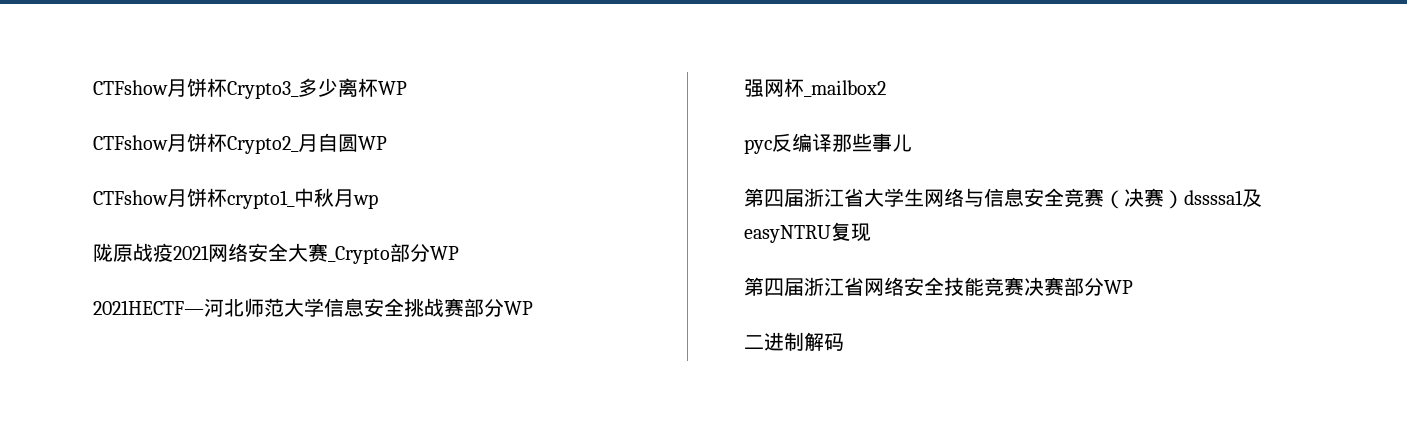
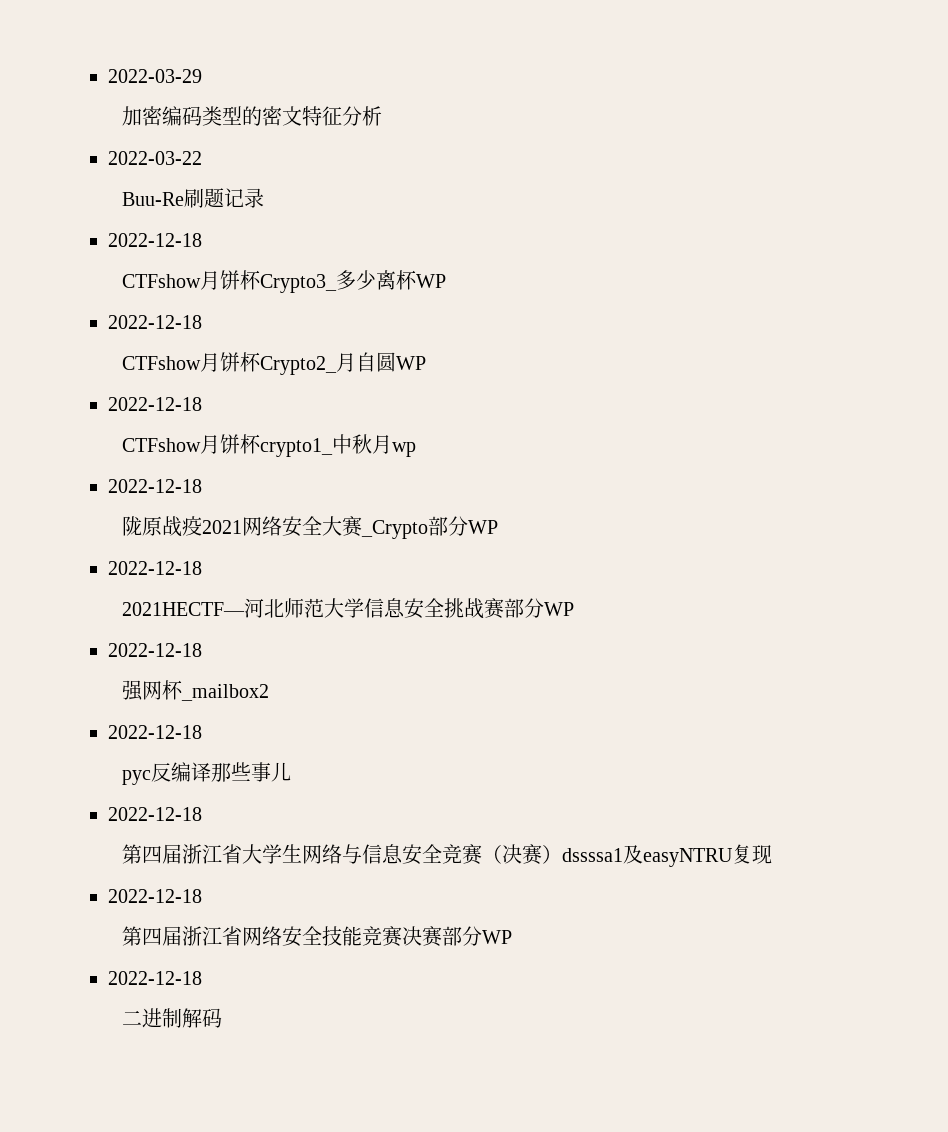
+ 2022-03-29
+ 加密编码类型的密文特征分析
+ 2022-03-22
+ Buu-Re刷题记录
+ 2022-12-18
  CTFshow月饼杯Crypto3_多少离杯WP
+ 2022-12-18
  CTFshow月饼杯Crypto2_月自圆WP
+ 2022-12-18
  CTFshow月饼杯crypto1_中秋月wp
+ 2022-12-18
  陇原战疫2021网络安全大赛_Crypto部分WP
+ 2022-12-18
  2021HECTF—河北师范大学信息安全挑战赛部分WP
+ 2022-12-18
  强网杯_mailbox2
+ 2022-12-18
  pyc反编译那些事儿
+ 2022-12-18
  第四届浙江省大学生网络与信息安全竞赛（决赛）dssssa1及easyNTRU复现
+ 2022-12-18
  第四届浙江省网络安全技能竞赛决赛部分WP
+ 2022-12-18

